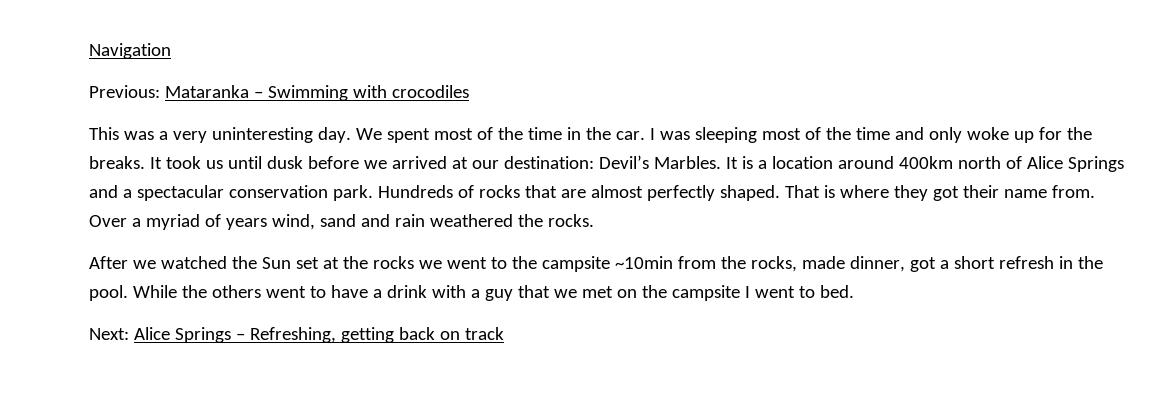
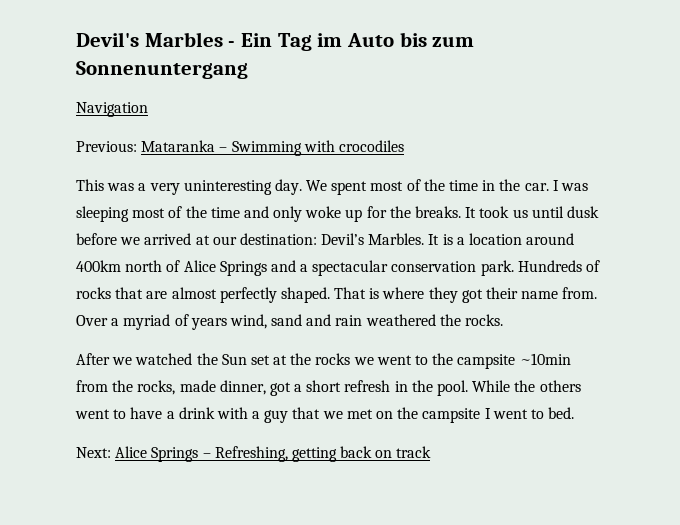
+ Devil's Marbles - Ein Tag im Auto bis zum Sonnenuntergang

